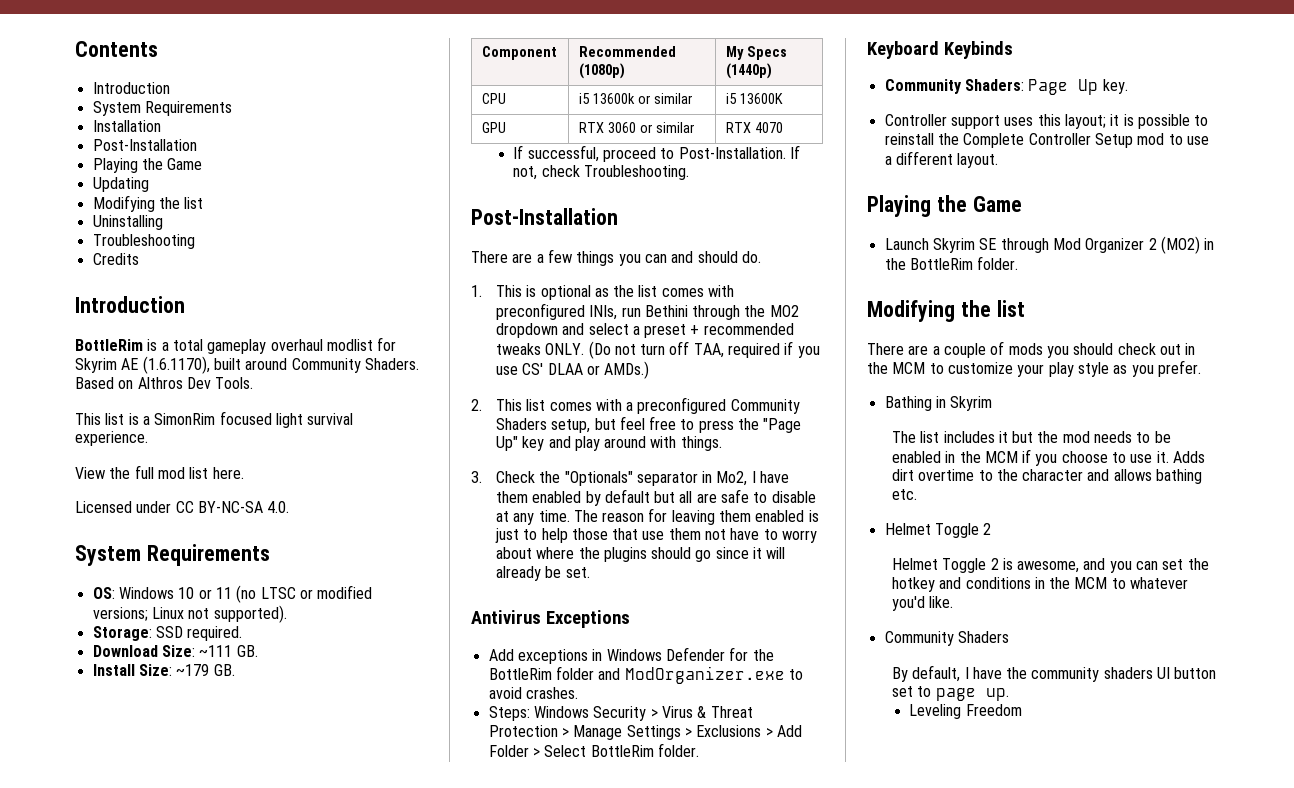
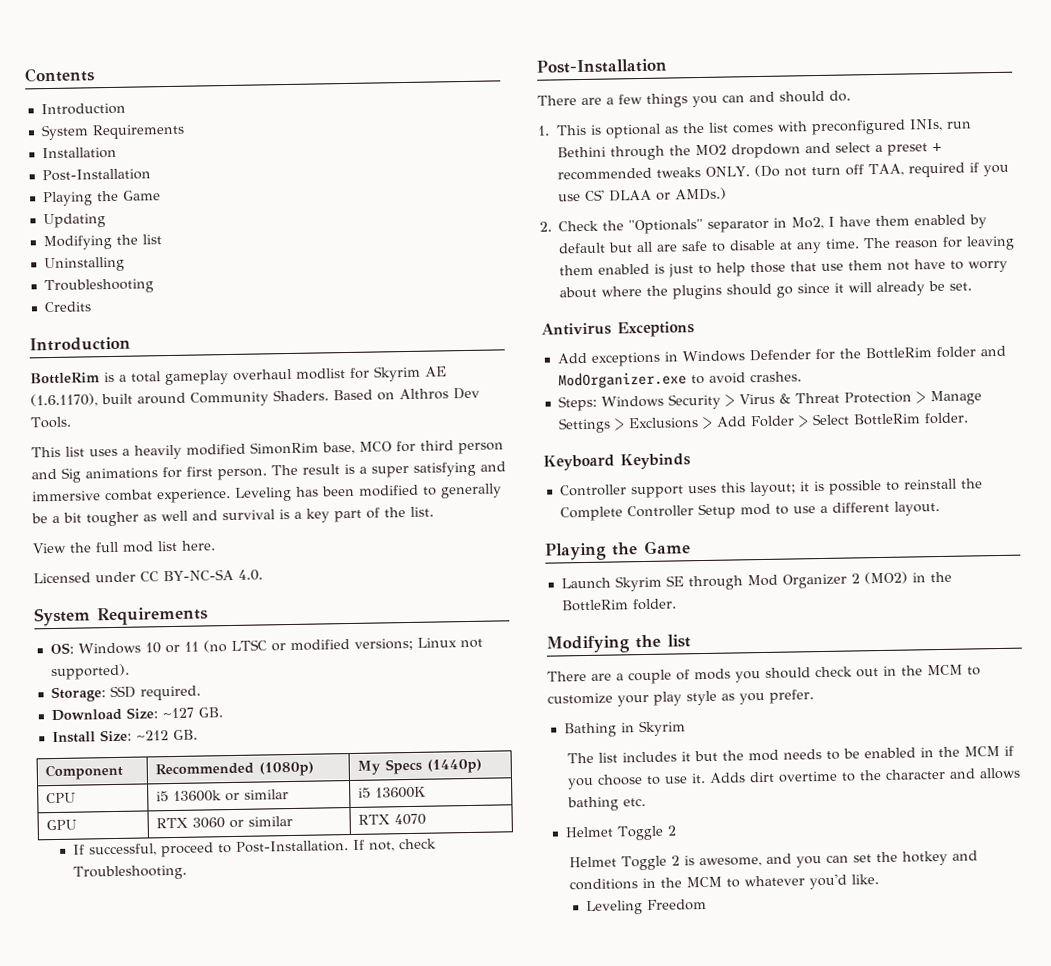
- This list is a SimonRim focused light survival experience.
+ This list uses a heavily modified SimonRim base, MCO for third person and Sig animations for first person. The result is a super satisfying and immersive combat experience. Leveling has been modified to generally be a bit tougher as well and survival is a key part of the list.
- Download Size: ~111 GB.
+ Download Size: ~127 GB.
- Install Size: ~179 GB.
+ Install Size: ~212 GB.
- 2. This list comes with a preconfigured Community Shaders setup, but feel free to press the "Page Up" key and play around with things.
- 3. Check the "Optionals" separator in Mo2, I have them enabled by default but all are safe to disable at any time.
+ 2. Check the "Optionals" separator in Mo2, I have them enabled by default but all are safe to disable at any time.
- Community Shaders: Page Up key.
  Helmet Toggle 2 is awesome, and you can set the hotkey and conditions in the MCM to whatever you'd like.
- Community Shaders
- By default, I have the community shaders UI button set to page up.

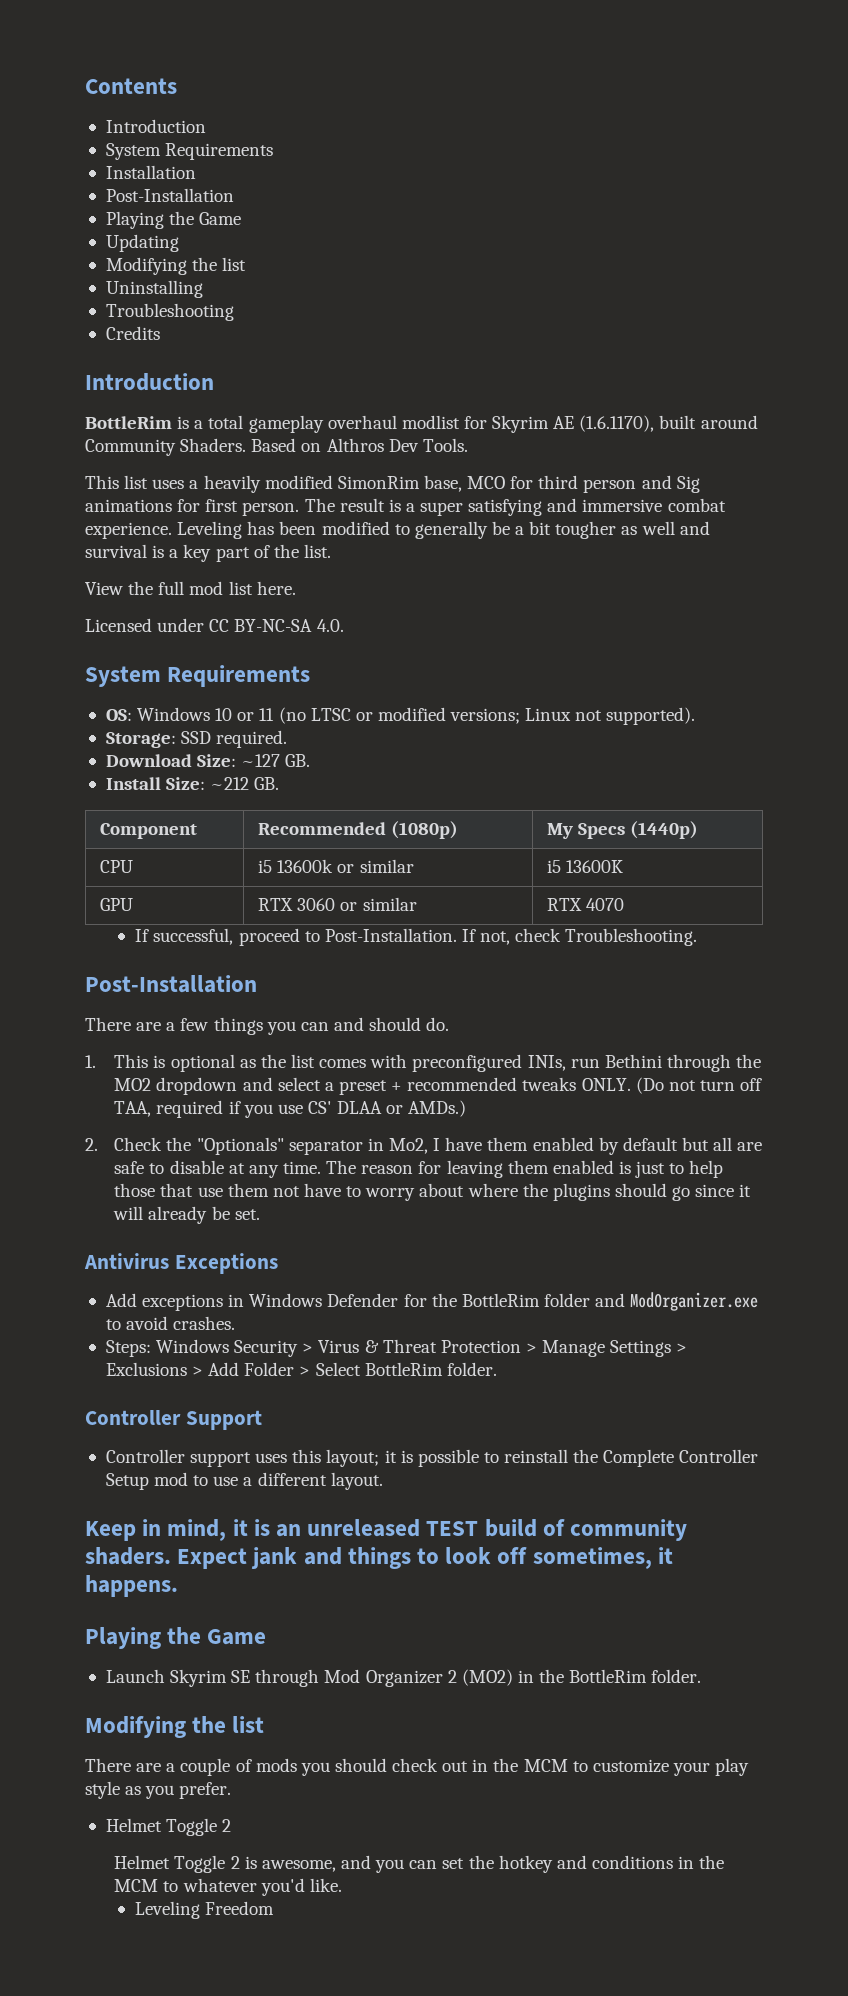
- Keyboard Keybinds
+ Controller Support
+ Keep in mind, it is an unreleased TEST build of community shaders. Expect jank and things to look off sometimes, it happens.
- Bathing in Skyrim
- The list includes it but the mod needs to be enabled in the MCM if you choose to use it. Adds dirt overtime to the character and allows bathing etc.

